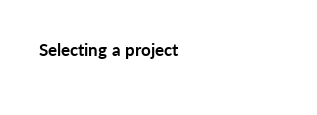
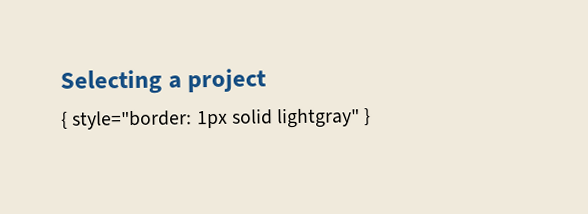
+ { style="border: 1px solid lightgray" }

